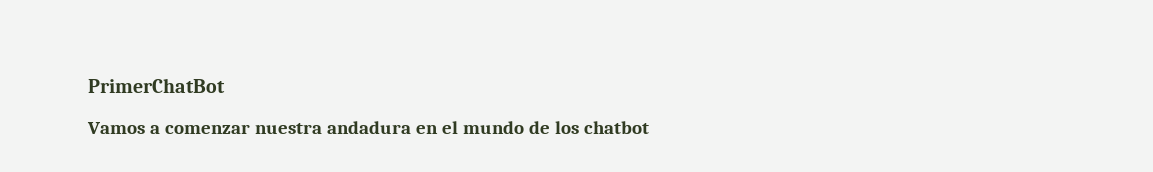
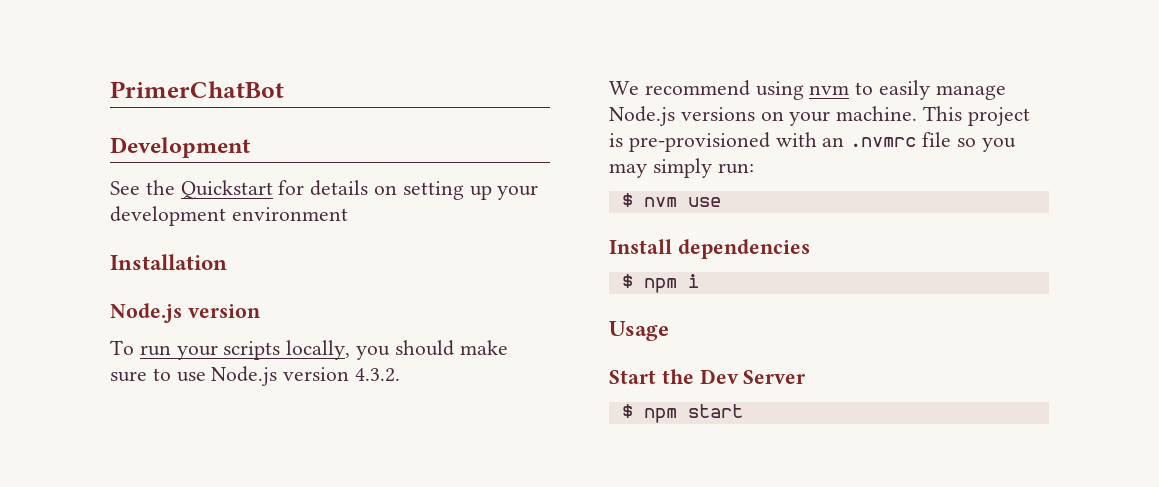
- Vamos a comenzar nuestra andadura en el mundo de los chatbot
+ Development
+ See the Quickstart for details on setting up your development environment
+ Installation
+ Node.js version
+ To run your scripts locally, you should make sure to use Node.js version 4.3.2.
+ We recommend using nvm to easily manage Node.js versions on your machine. This project is pre-provisioned with an .nvmrc file so you may simply run:
+ $ nvm use
+ Install dependencies
+ $ npm i
+ Usage
+ Start the Dev Server
+ $ npm start

